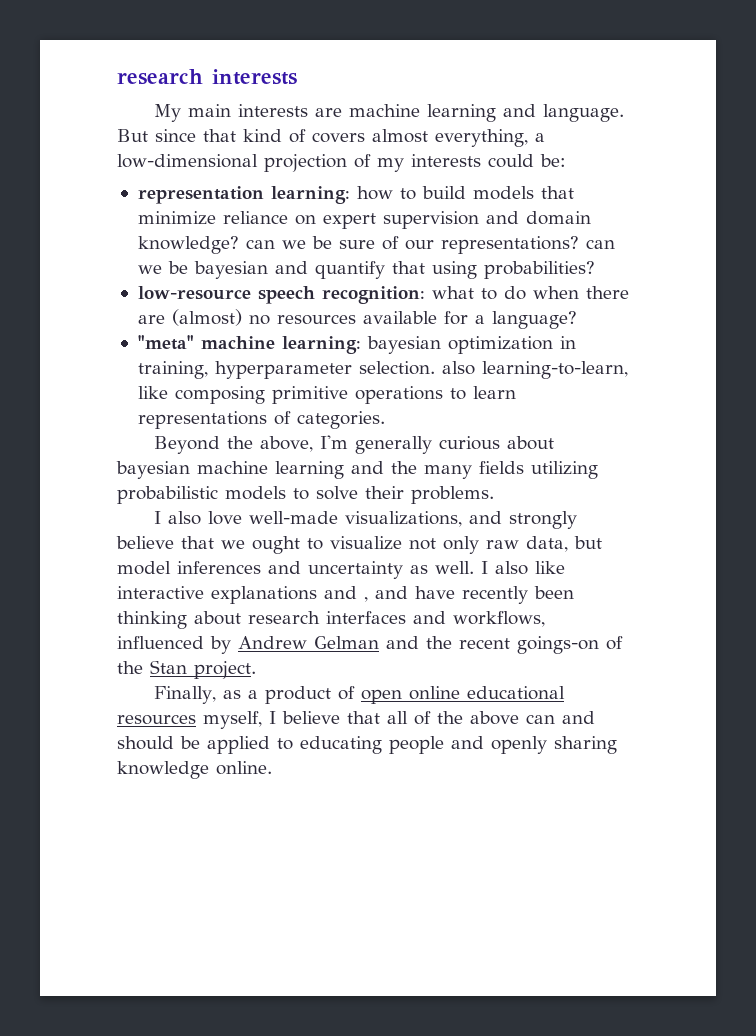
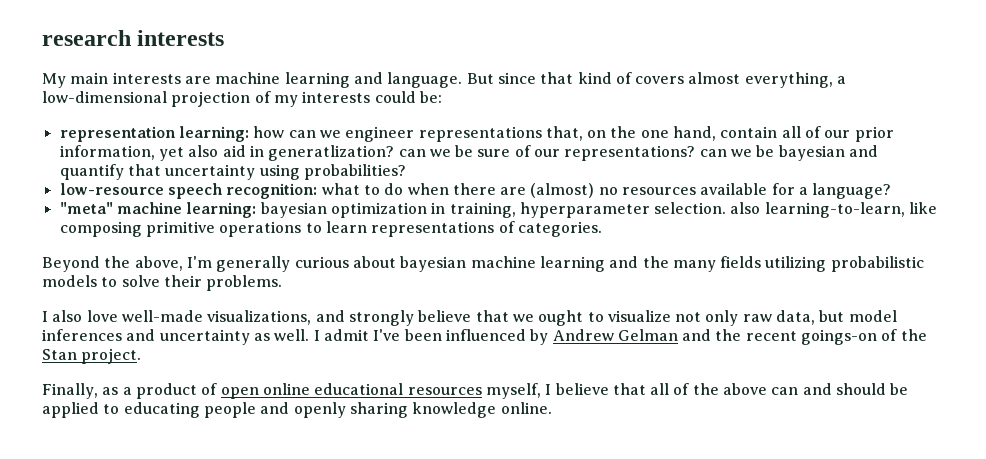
- representation learning: how to build models that minimize reliance on expert supervision and domain knowledge? can we be sure of our representations? can we be bayesian and quantify that using probabilities?
+ representation learning: how can we engineer representations that, on the one hand, contain all of our prior information, yet also aid in generatlization? can we be sure of our representations? can we be bayesian and quantify that uncertainty using probabilities?
- I also like interactive explanations and , and have recently been thinking about research interfaces and workflows, influenced by Andrew Gelman and the recent goings-on of the Stan project.
+ I admit I've been influenced by Andrew Gelman and the recent goings-on of the Stan project.

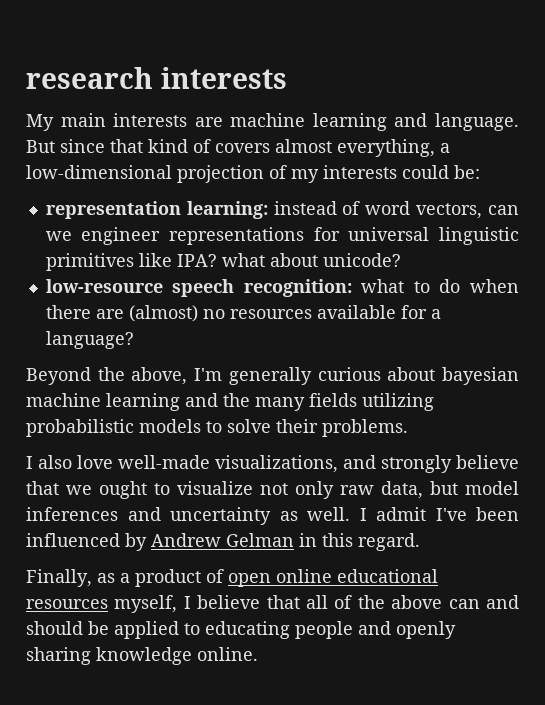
- representation learning: how can we engineer representations that, on the one hand, contain all of our prior information, yet also aid in generatlization? can we be sure of our representations? can we be bayesian and quantify that uncertainty using probabilities?
+ representation learning: instead of word vectors, can we engineer representations for universal linguistic primitives like IPA? what about unicode?
- "meta" machine learning: bayesian optimization in training, hyperparameter selection. also learning-to-learn, like composing primitive operations to learn representations of categories.
- I admit I've been influenced by Andrew Gelman and the recent goings-on of the Stan project.
+ I admit I've been influenced by Andrew Gelman in this regard.

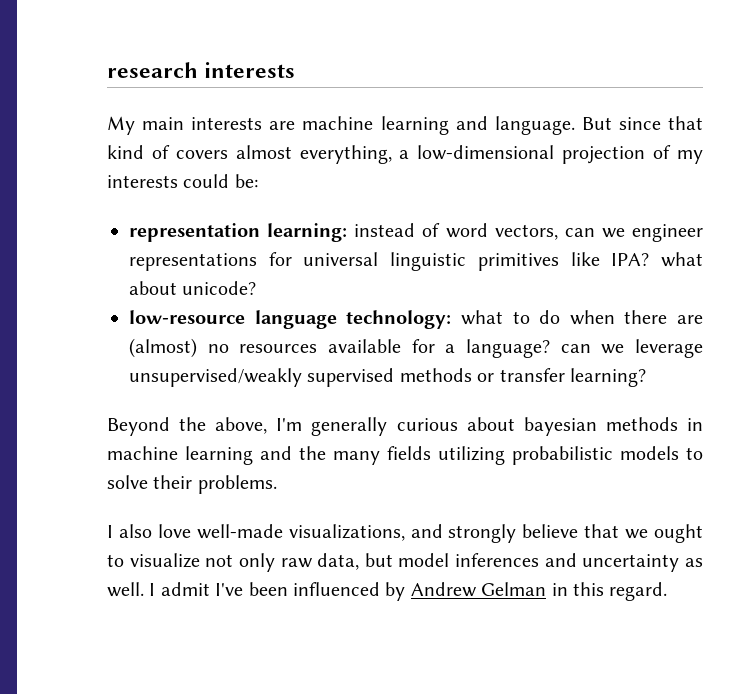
- low-resource speech recognition: what to do when there are (almost) no resources available for a language?
+ low-resource language technology: what to do when there are (almost) no resources available for a language? can we leverage unsupervised/weakly supervised methods or transfer learning?
- Beyond the above, I'm generally curious about bayesian machine learning and the many fields utilizing probabilistic models to solve their problems.
+ Beyond the above, I'm generally curious about bayesian methods in machine learning and the many fields utilizing probabilistic models to solve their problems.
- Finally, as a product of open online educational resources myself, I believe that all of the above can and should be applied to educating people and openly sharing knowledge online.

